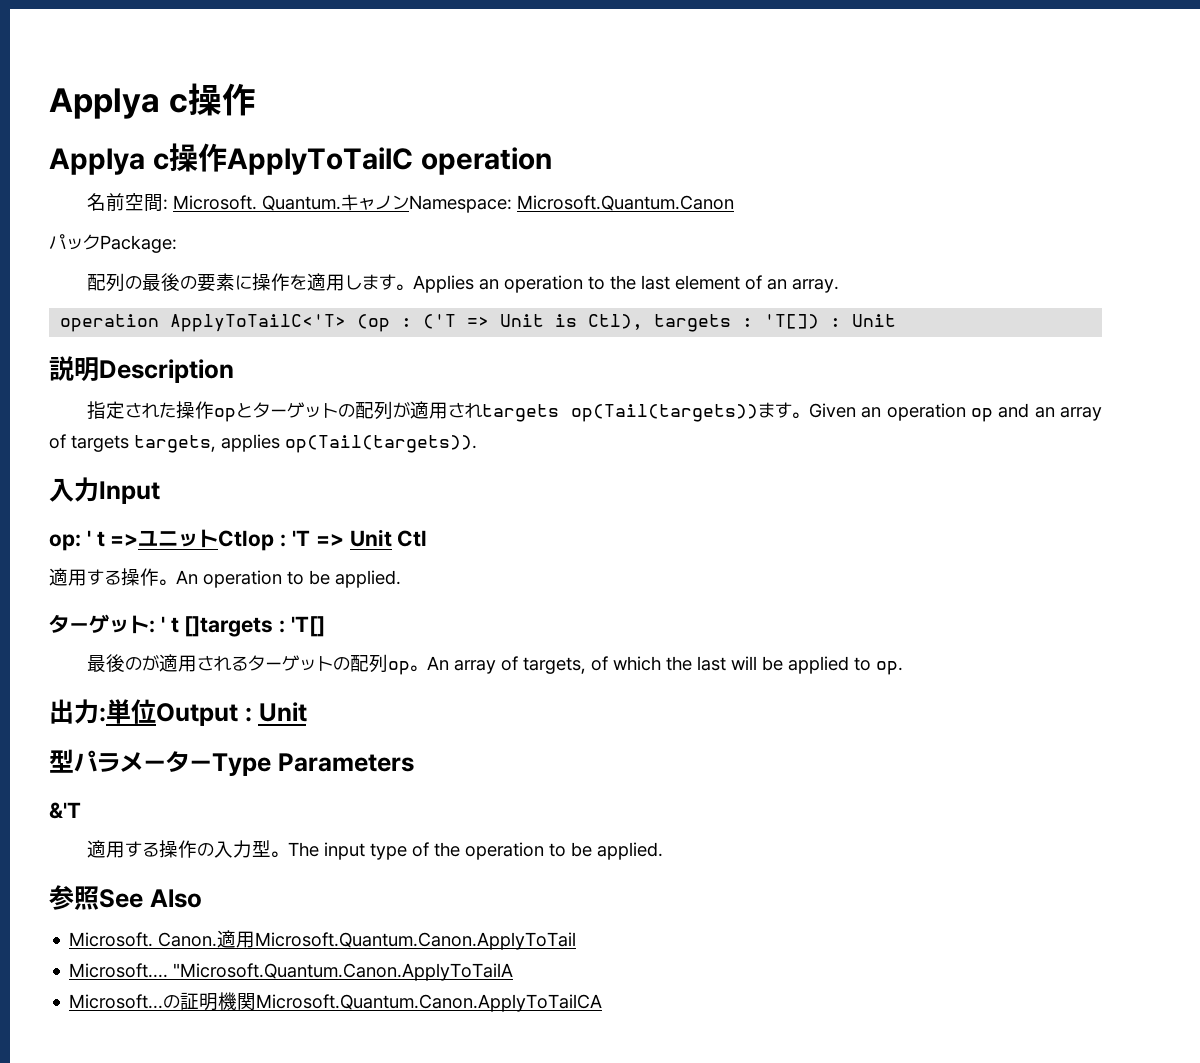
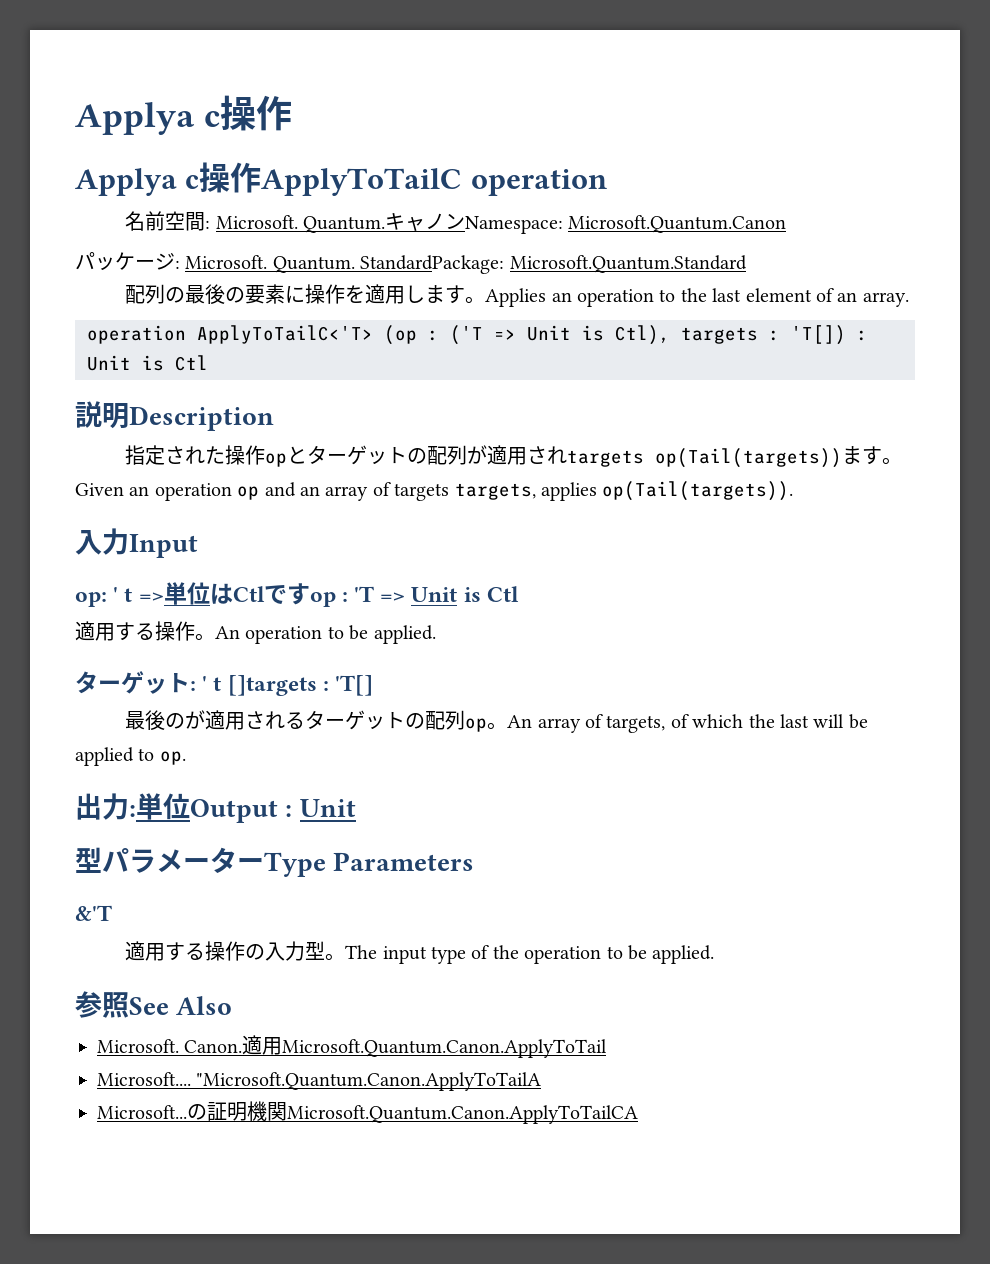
- パックPackage:
+ パッケージ: Microsoft. Quantum. StandardPackage: Microsoft.Quantum.Standard
- operation ApplyToTailC<'T> (op : ('T => Unit is Ctl), targets : 'T[]) : Unit
+ operation ApplyToTailC<'T> (op : ('T => Unit is Ctl), targets : 'T[]) : Unit is Ctl
- op: ' t =>ユニットCtlop : 'T => Unit Ctl
+ op: ' t =>単位はCtlですop : 'T => Unit is Ctl

